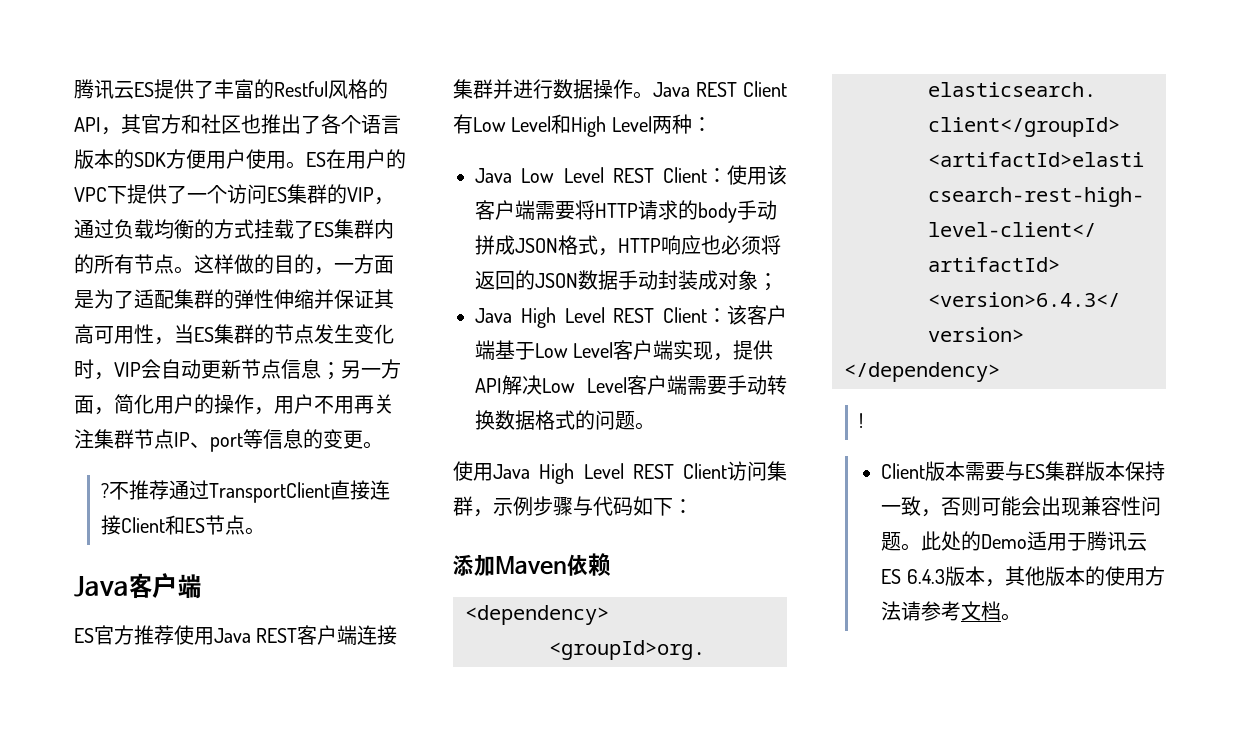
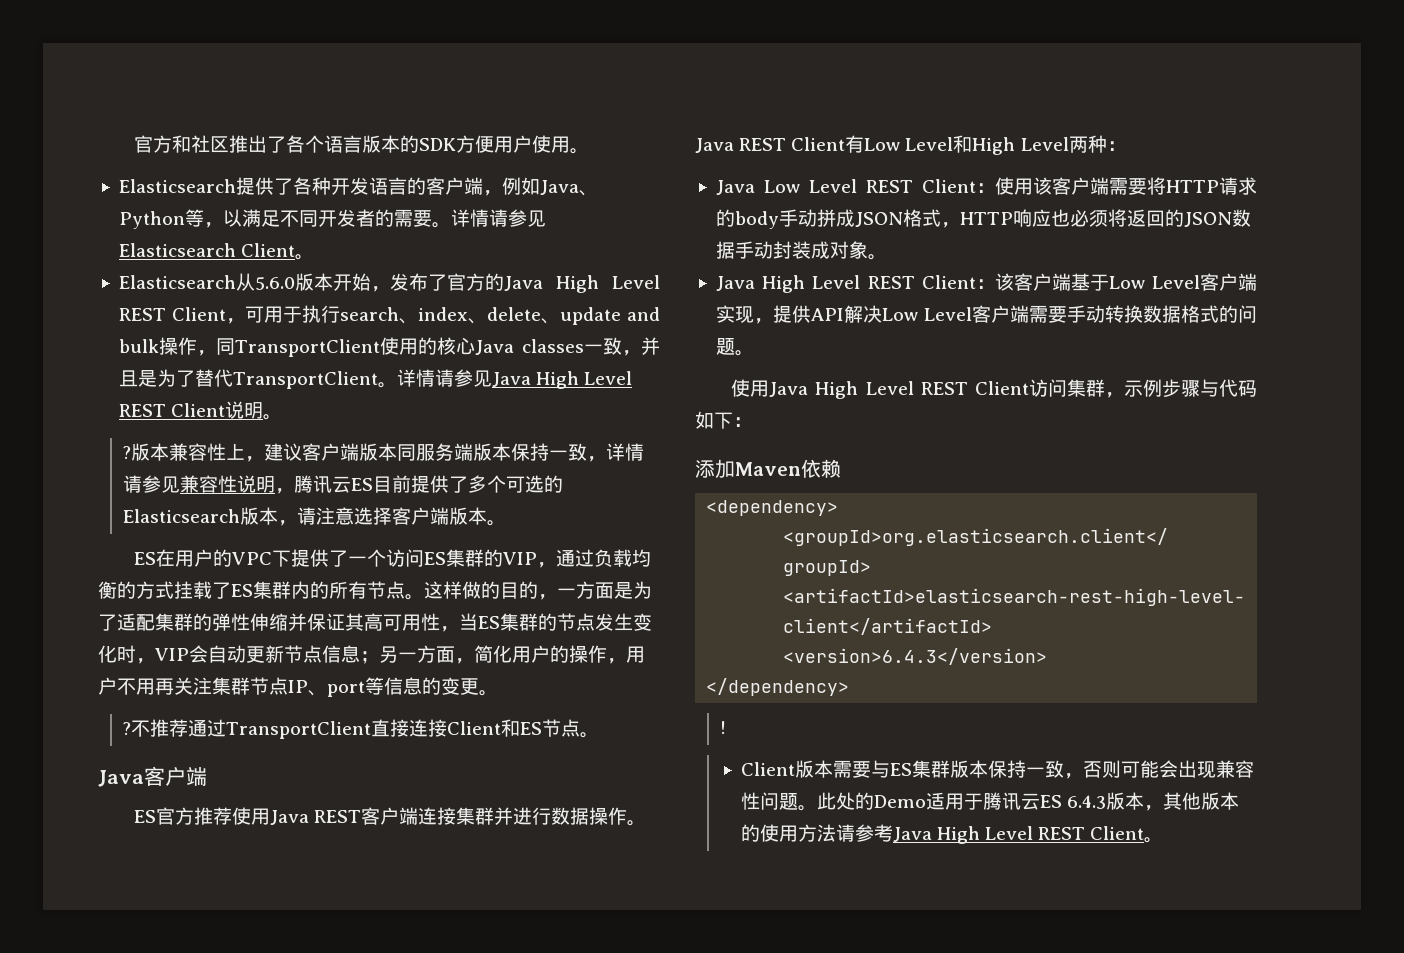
- 腾讯云ES提供了丰富的Restful风格的API，其官方和社区也推出了各个语言版本的SDK方便用户使用。ES在用户的VPC下提供了一个访问ES集群的VIP，通过负载均衡的方式挂载了ES集群内的所有节点。
+ 官方和社区推出了各个语言版本的SDK方便用户使用。
+ Elasticsearch提供了各种开发语言的客户端，例如Java、Python等，以满足不同开发者的需要。详情请参见Elasticsearch Client。
+ Elasticsearch从5.6.0版本开始，发布了官方的Java High Level REST Client，可用于执行search、index、delete、update and bulk操作，同TransportClient使用的核心Java classes一致，并且是为了替代TransportClient。详情请参见Java High Level REST Client说明。
+ ?版本兼容性上，建议客户端版本同服务端版本保持一致，详情请参见兼容性说明，腾讯云ES目前提供了多个可选的Elasticsearch版本，请注意选择客户端版本。
+ ES在用户的VPC下提供了一个访问ES集群的VIP，通过负载均衡的方式挂载了ES集群内的所有节点。
- Java Low Level REST Client：使用该客户端需要将HTTP请求的body手动拼成JSON格式，HTTP响应也必须将返回的JSON数据手动封装成对象；
+ Java Low Level REST Client：使用该客户端需要将HTTP请求的body手动拼成JSON格式，HTTP响应也必须将返回的JSON数据手动封装成对象。
- 此处的Demo适用于腾讯云ES 6.4.3版本，其他版本的使用方法请参考文档。
+ 此处的Demo适用于腾讯云ES 6.4.3版本，其他版本的使用方法请参考Java High Level REST Client。

